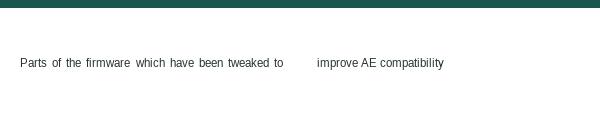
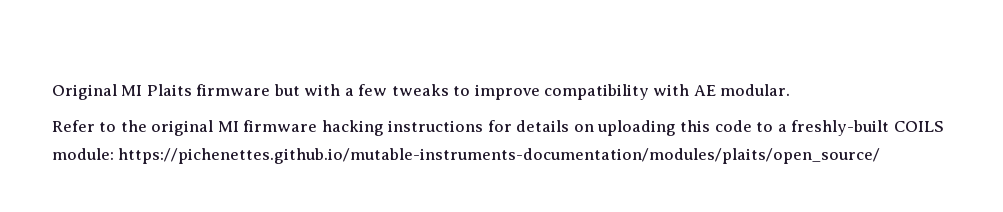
- Parts of the firmware which have been tweaked to improve AE compatibility
+ Original MI Plaits firmware but with a few tweaks to improve compatibility with AE modular.
+ Refer to the original MI firmware hacking instructions for details on uploading this code to a freshly-built COILS module: https://pichenettes.github.io/mutable-instruments-documentation/modules/plaits/open_source/

